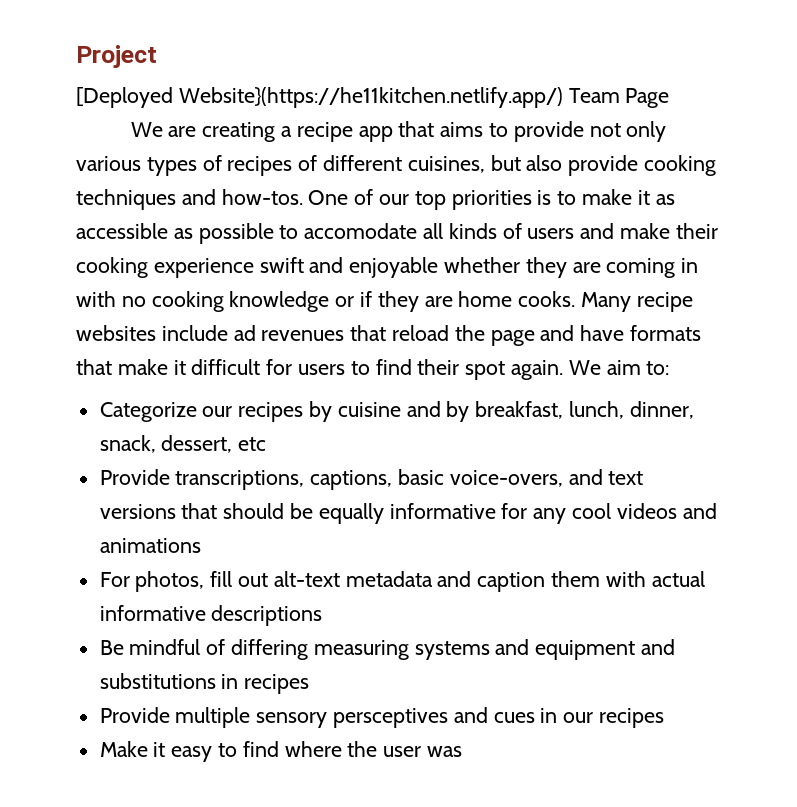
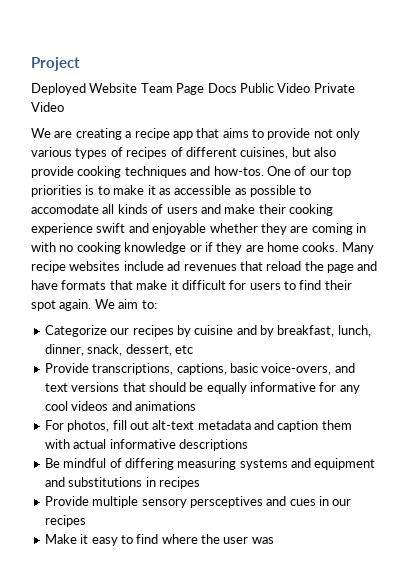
- [Deployed Website}(https://he11kitchen.netlify.app/) Team Page
+ Deployed Website Team Page Docs Public Video Private Video

